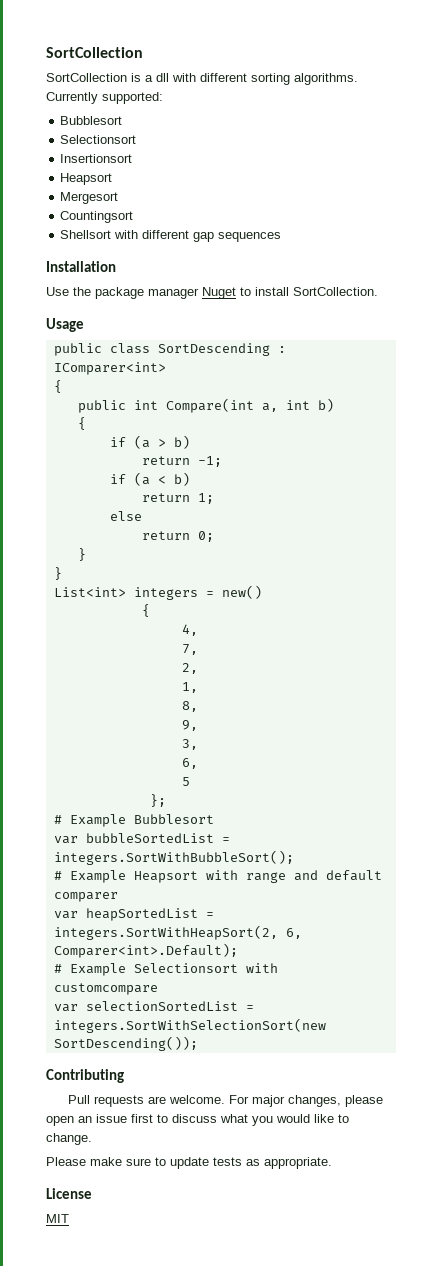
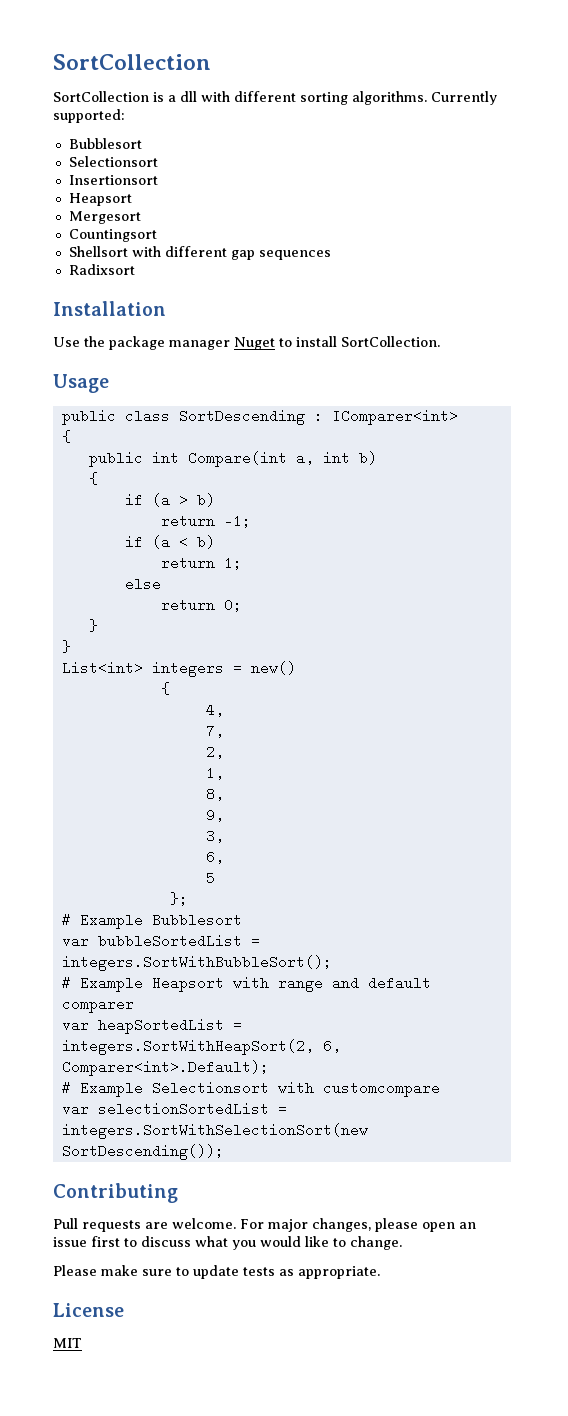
+ Radixsort

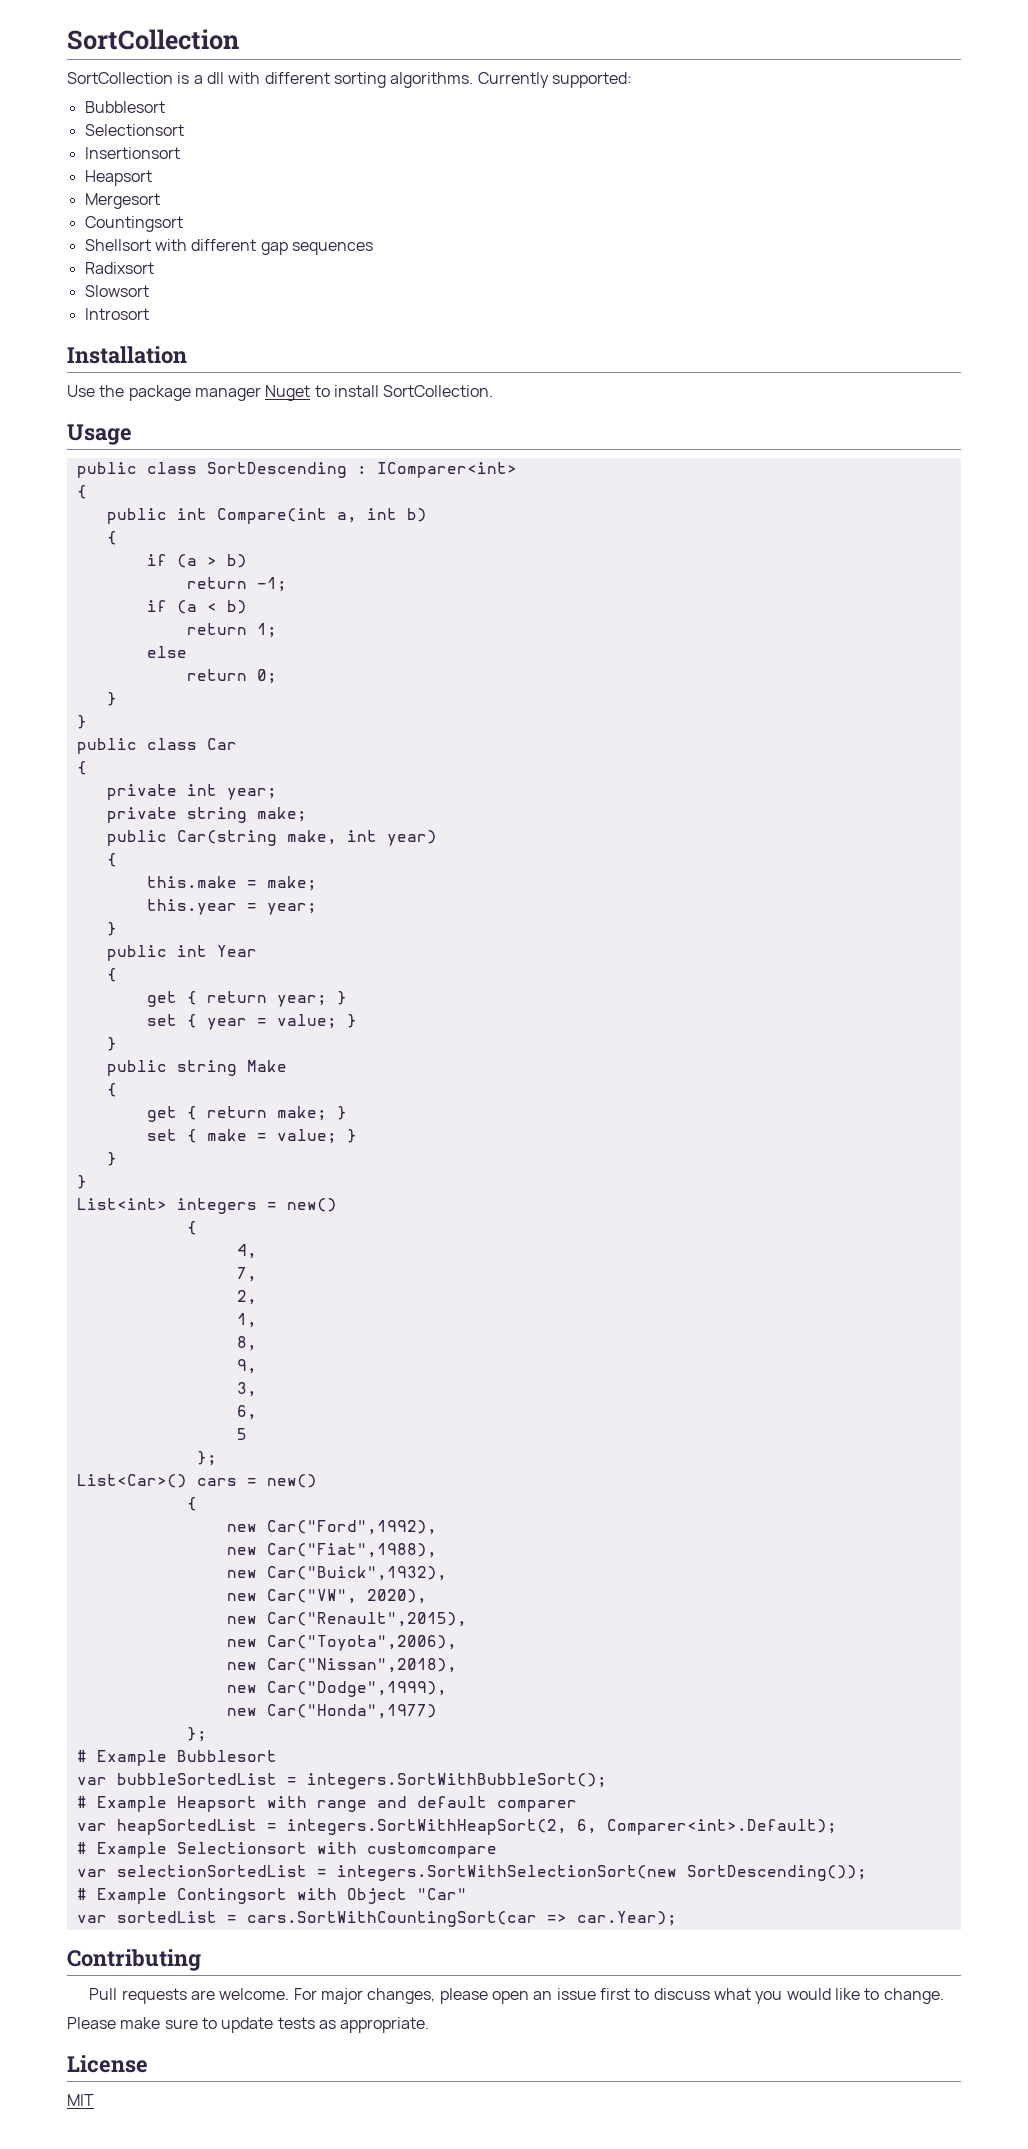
+ Slowsort
+ Introsort
+ public class Car
+ {
+ private int year;
+ private string make;
+ public Car(string make, int year)
+ {
+ this.make = make;
+ this.year = year;
+ }
+ public int Year
+ {
+ get { return year; }
+ set { year = value; }
+ }
+ public string Make
+ {
+ get { return make; }
+ set { make = value; }
+ }
+ }
+ List<Car>() cars = new()
+ {
+ new Car("Ford",1992),
+ new Car("Fiat",1988),
+ new Car("Buick",1932),
+ new Car("VW", 2020),
+ new Car("Renault",2015),
+ new Car("Toyota",2006),
+ new Car("Nissan",2018),
+ new Car("Dodge",1999),
+ new Car("Honda",1977)
+ };
+ # Example Contingsort with Object "Car"
+ var sortedList = cars.SortWithCountingSort(car => car.Year);

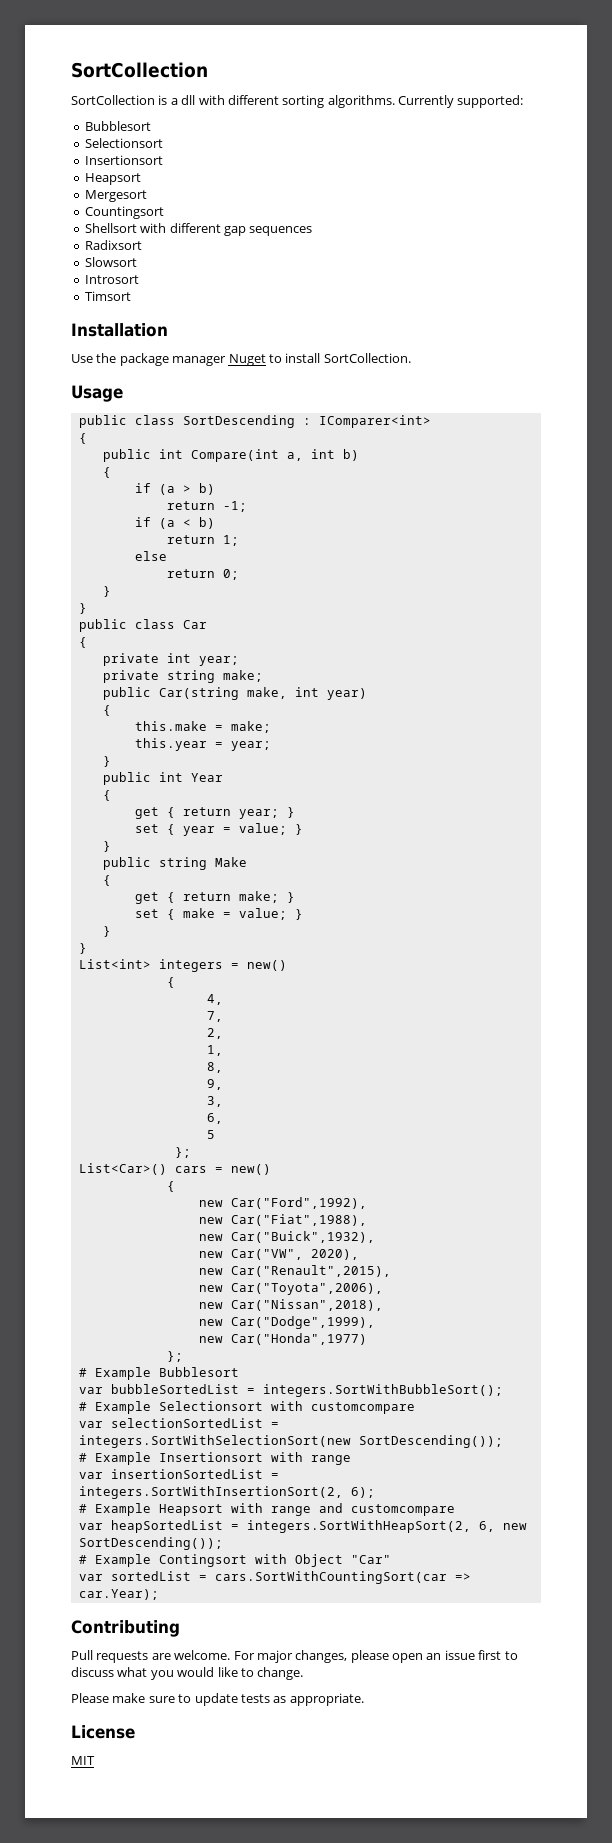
+ Timsort
- # Example Heapsort with range and default comparer
- var heapSortedList = integers.SortWithHeapSort(2, 6, Comparer<int>.Default);
+ # Example Insertionsort with range
+ var insertionSortedList = integers.SortWithInsertionSort(2, 6);
+ # Example Heapsort with range and customcompare
+ var heapSortedList = integers.SortWithHeapSort(2, 6, new SortDescending());

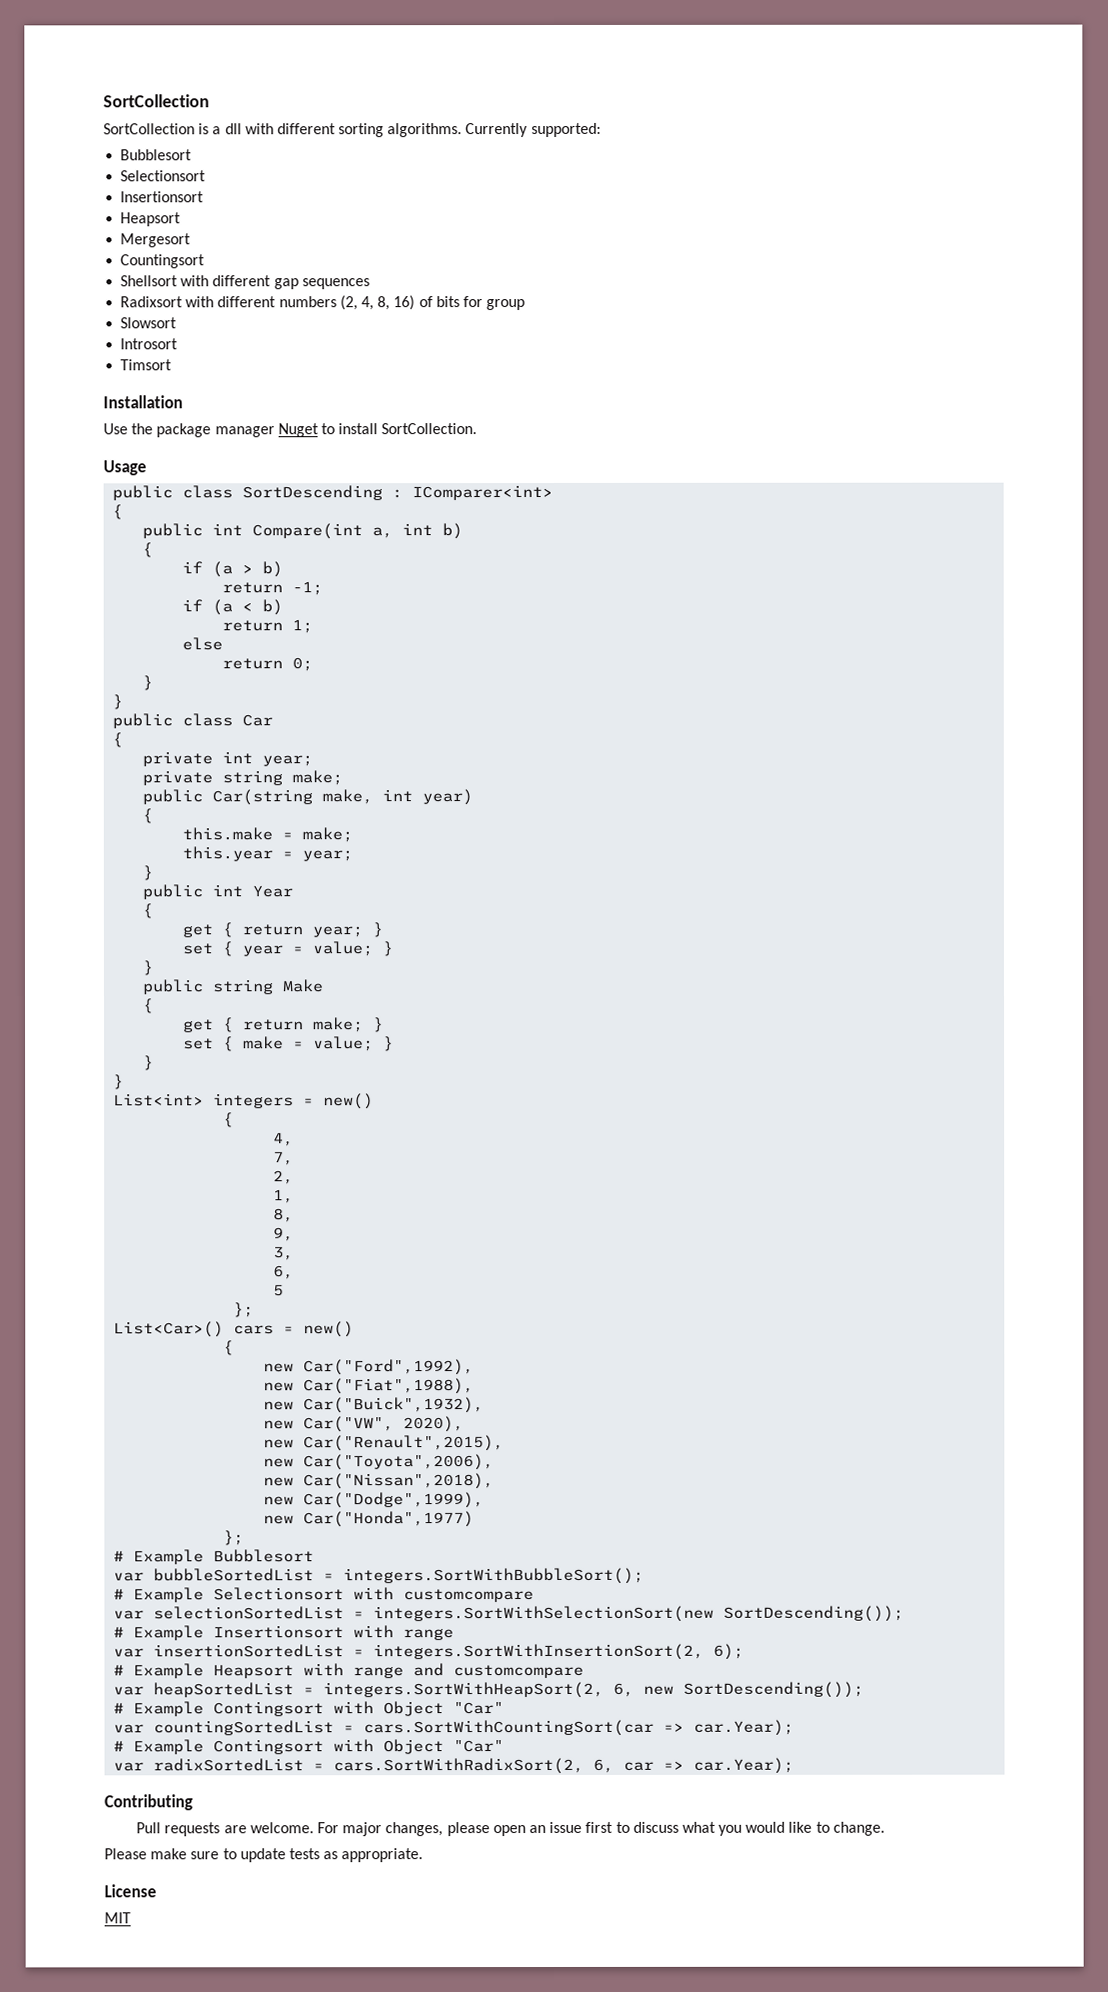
- Radixsort
+ Radixsort with different numbers (2, 4, 8, 16) of bits for group
- var sortedList = cars.SortWithCountingSort(car => car.Year);
+ var countingSortedList = cars.SortWithCountingSort(car => car.Year);
+ # Example Contingsort with Object "Car"
+ var radixSortedList = cars.SortWithRadixSort(2, 6, car => car.Year);

